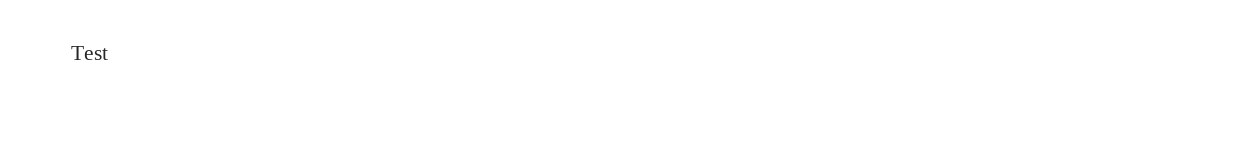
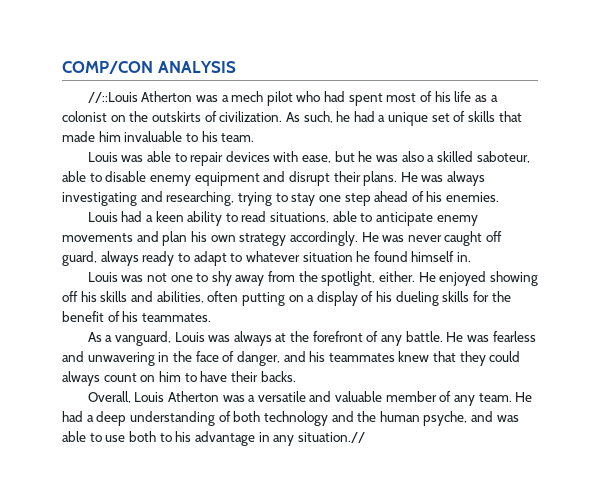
- Test
+ COMP/CON ANALYSIS
+ //::Louis Atherton was a mech pilot who had spent most of his life as a colonist on the outskirts of civilization. As such, he had a unique set of skills that made him invaluable to his team.
+ Louis was able to repair devices with ease, but he was also a skilled saboteur, able to disable enemy equipment and disrupt their plans. He was always investigating and researching, trying to stay one step ahead of his enemies.
+ Louis had a keen ability to read situations, able to anticipate enemy movements and plan his own strategy accordingly. He was never caught off guard, always ready to adapt to whatever situation he found himself in.
+ Louis was not one to shy away from the spotlight, either. He enjoyed showing off his skills and abilities, often putting on a display of his dueling skills for the benefit of his teammates.
+ As a vanguard, Louis was always at the forefront of any battle. He was fearless and unwavering in the face of danger, and his teammates knew that they could always count on him to have their backs.
+ Overall, Louis Atherton was a versatile and valuable member of any team. He had a deep understanding of both technology and the human psyche, and was able to use both to his advantage in any situation.//

